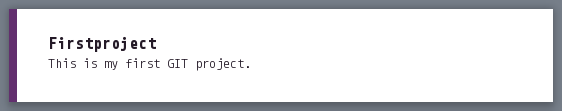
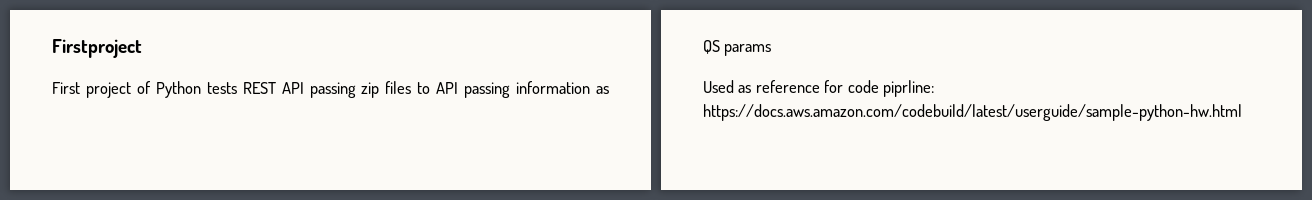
- This is my first GIT project.
+ First project of Python tests REST API passing zip files to API passing information as QS params
+ Used as reference for code piprline: https://docs.aws.amazon.com/codebuild/latest/userguide/sample-python-hw.html

